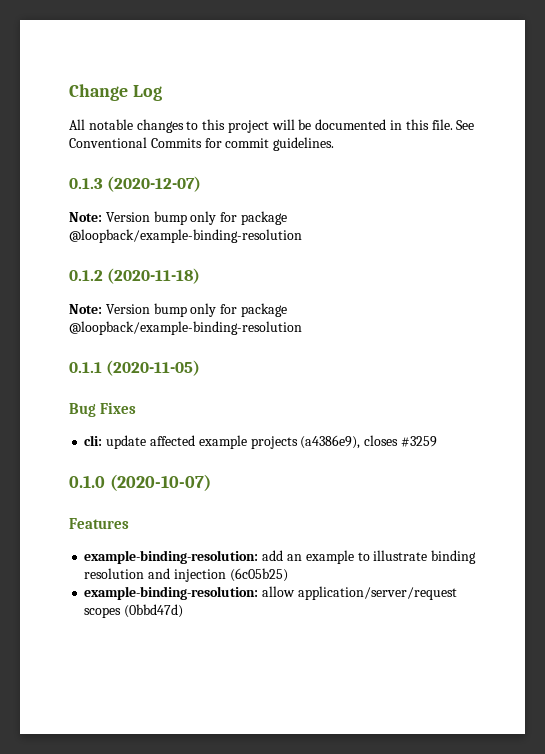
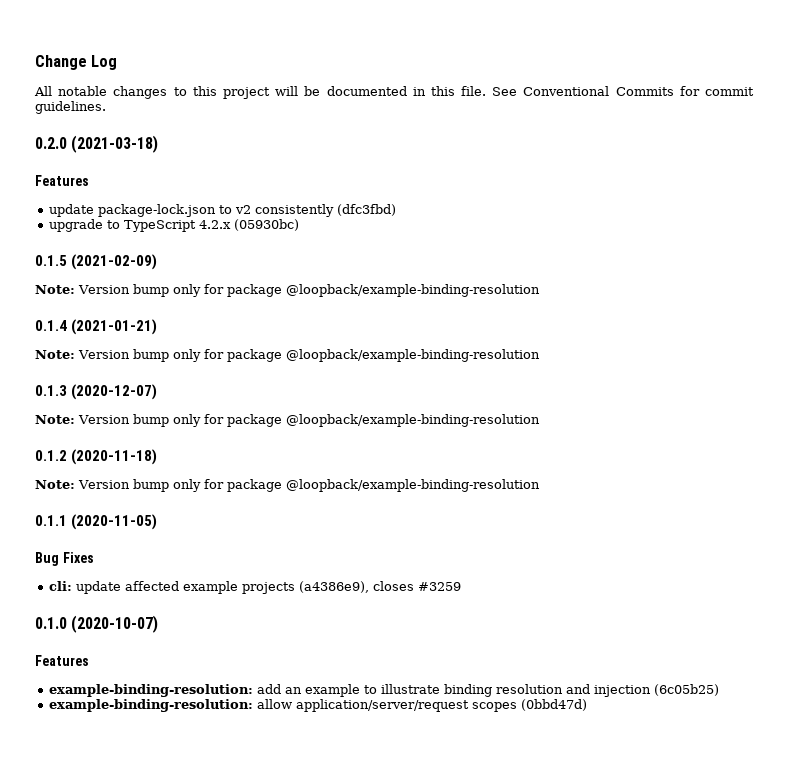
+ 0.2.0 (2021-03-18)
+ Features
+ update package-lock.json to v2 consistently (dfc3fbd)
+ upgrade to TypeScript 4.2.x (05930bc)
+ 0.1.5 (2021-02-09)
+ Note: Version bump only for package @loopback/example-binding-resolution
+ 0.1.4 (2021-01-21)
+ Note: Version bump only for package @loopback/example-binding-resolution

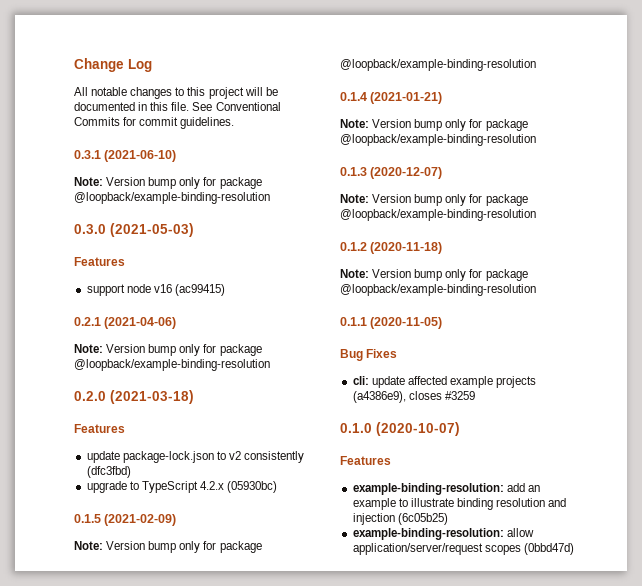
+ 0.3.1 (2021-06-10)
+ Note: Version bump only for package @loopback/example-binding-resolution
+ 0.3.0 (2021-05-03)
+ Features
+ support node v16 (ac99415)
+ 0.2.1 (2021-04-06)
+ Note: Version bump only for package @loopback/example-binding-resolution

